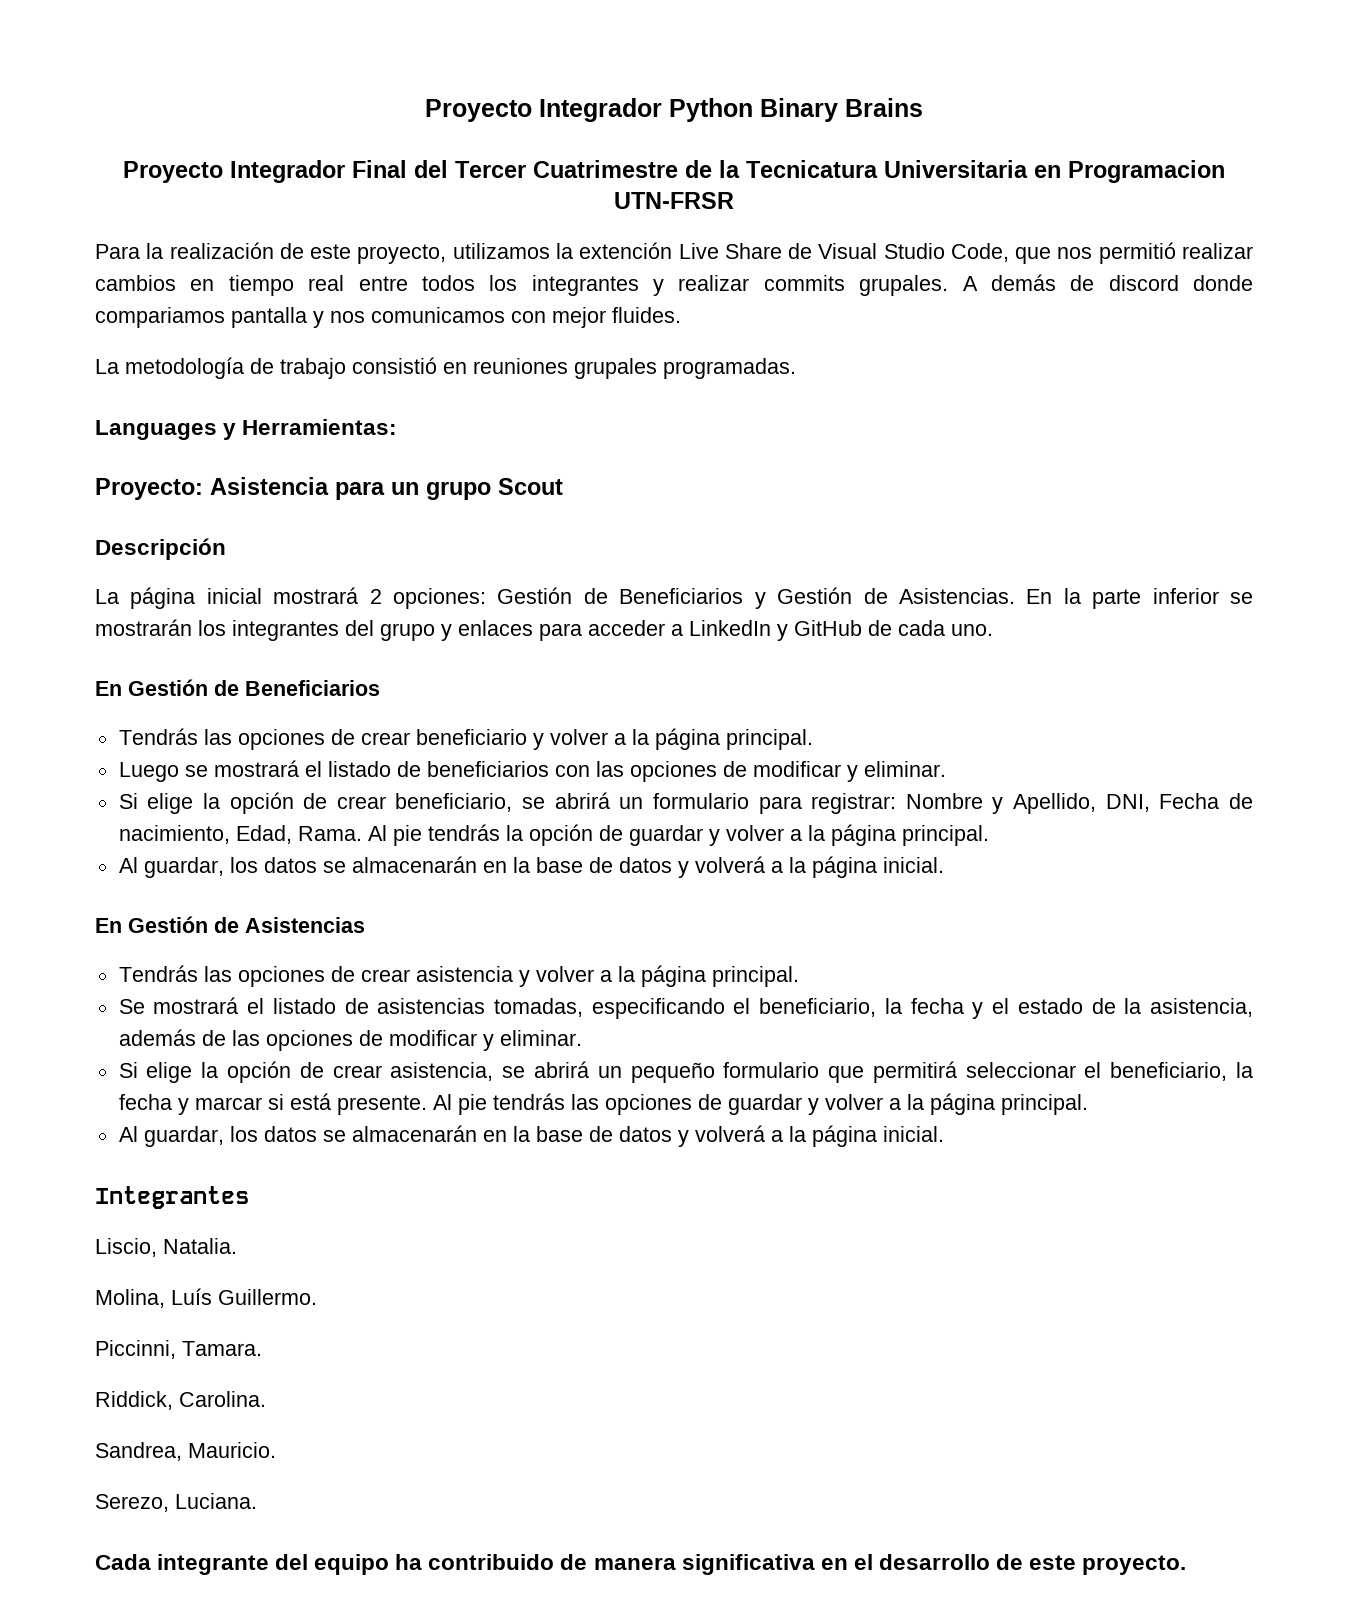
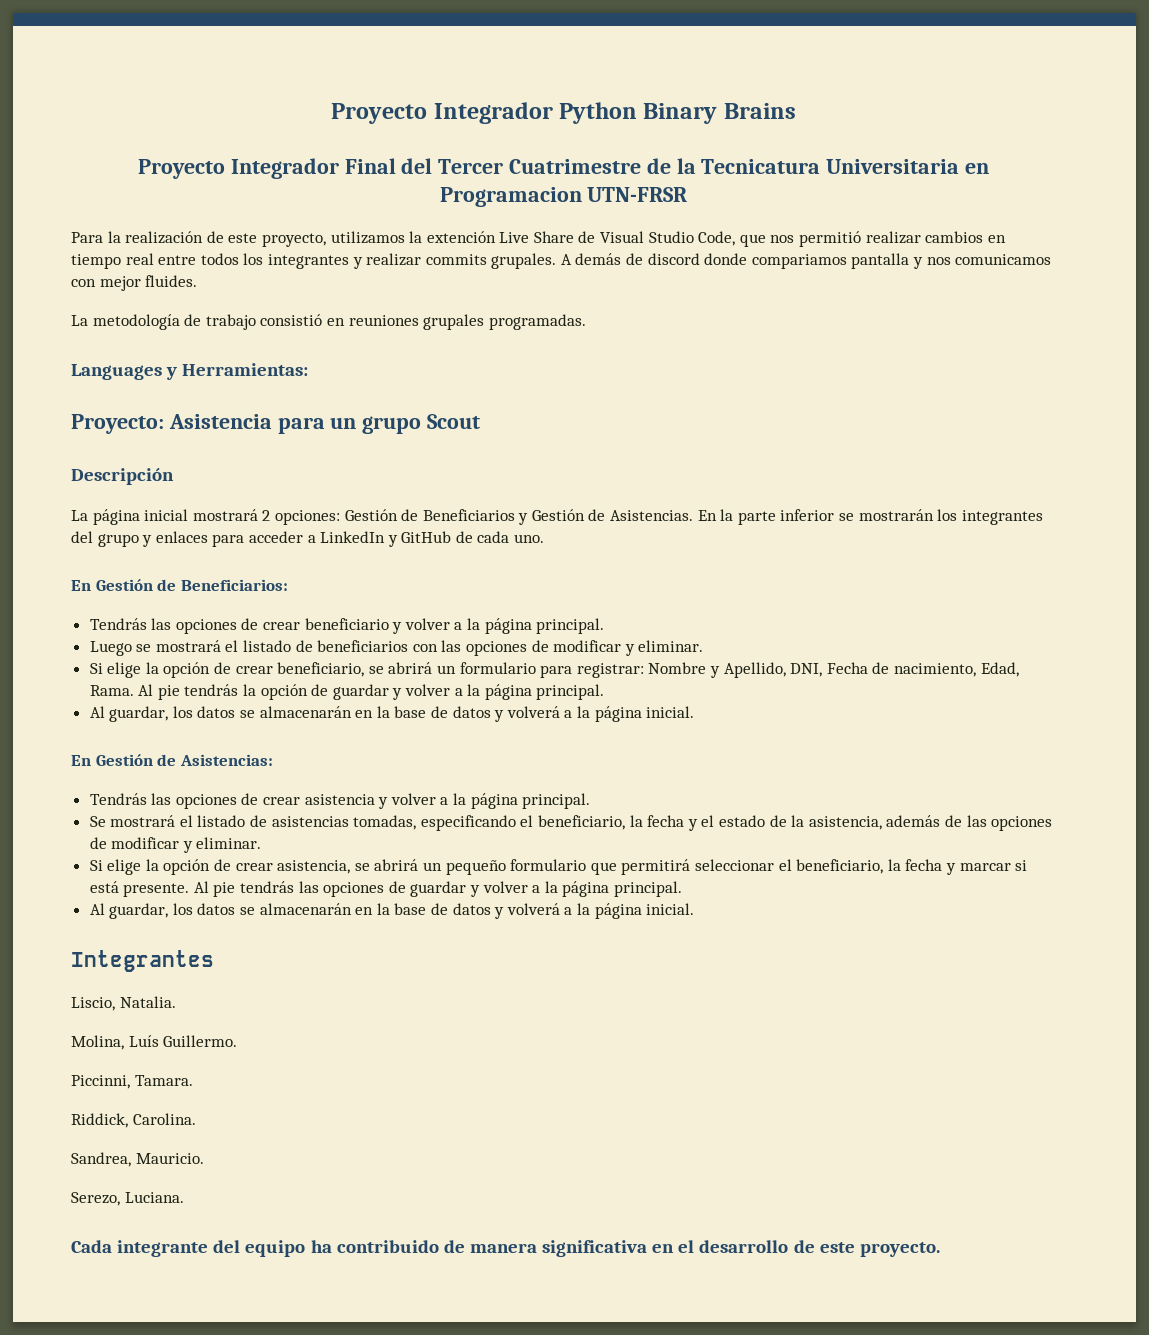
- En Gestión de Beneficiarios
+ En Gestión de Beneficiarios:
- En Gestión de Asistencias
+ En Gestión de Asistencias:

